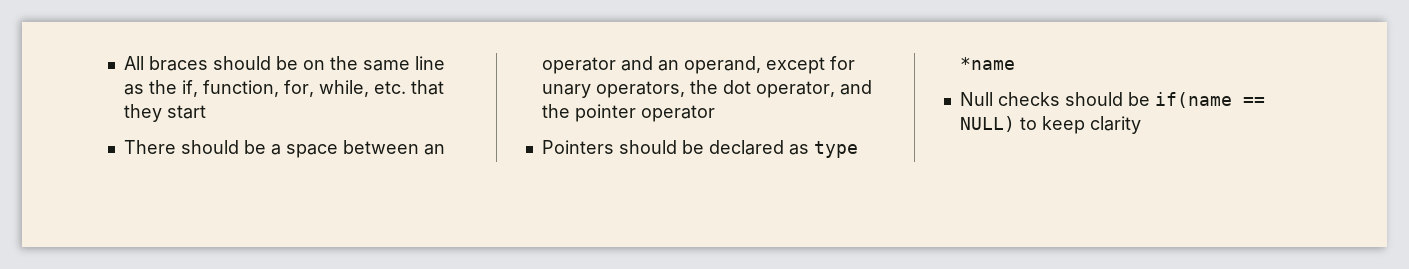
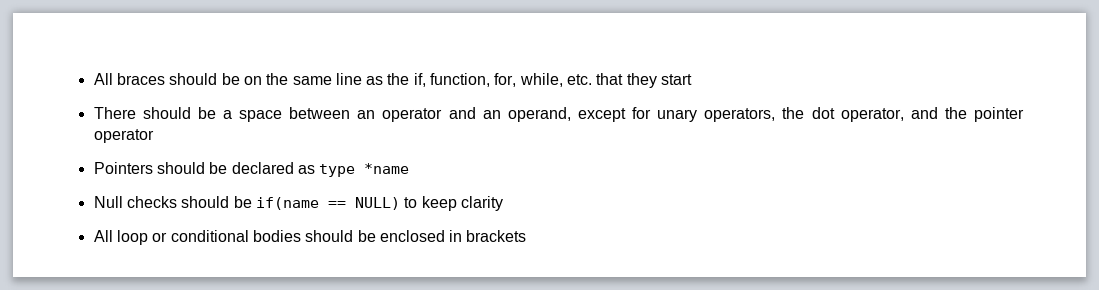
+ All loop or conditional bodies should be enclosed in brackets

